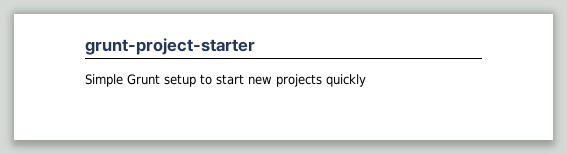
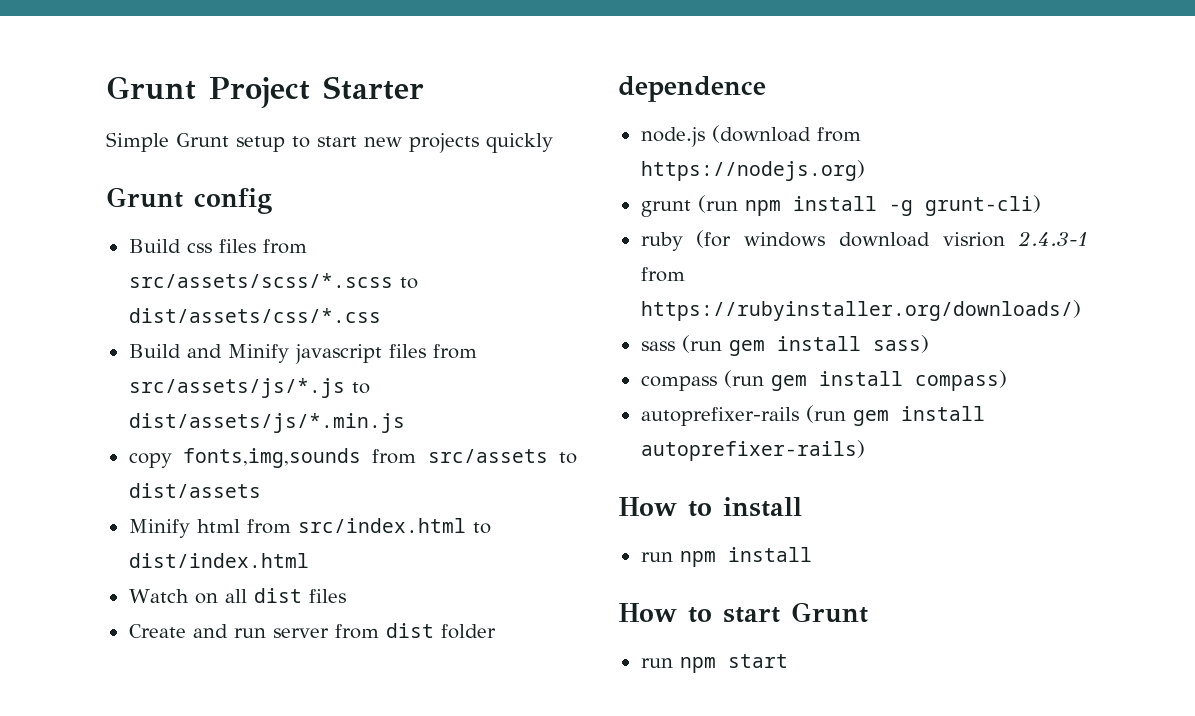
- grunt-project-starter
+ Grunt Project Starter
+ Grunt config
+ Build css files from src/assets/scss/*.scss to dist/assets/css/*.css
+ Build and Minify javascript files from src/assets/js/*.js to dist/assets/js/*.min.js
+ copy fonts,img,sounds from src/assets to dist/assets
+ Minify html from src/index.html to dist/index.html
+ Watch on all dist files
+ Create and run server from dist folder
+ dependence
+ node.js (download from https://nodejs.org)
+ grunt (run npm install -g grunt-cli)
+ ruby (for windows download visrion 2.4.3-1 from https://rubyinstaller.org/downloads/)
+ sass (run gem install sass)
+ compass (run gem install compass)
+ autoprefixer-rails (run gem install autoprefixer-rails)
+ How to install
+ run npm install
+ How to start Grunt
+ run npm start

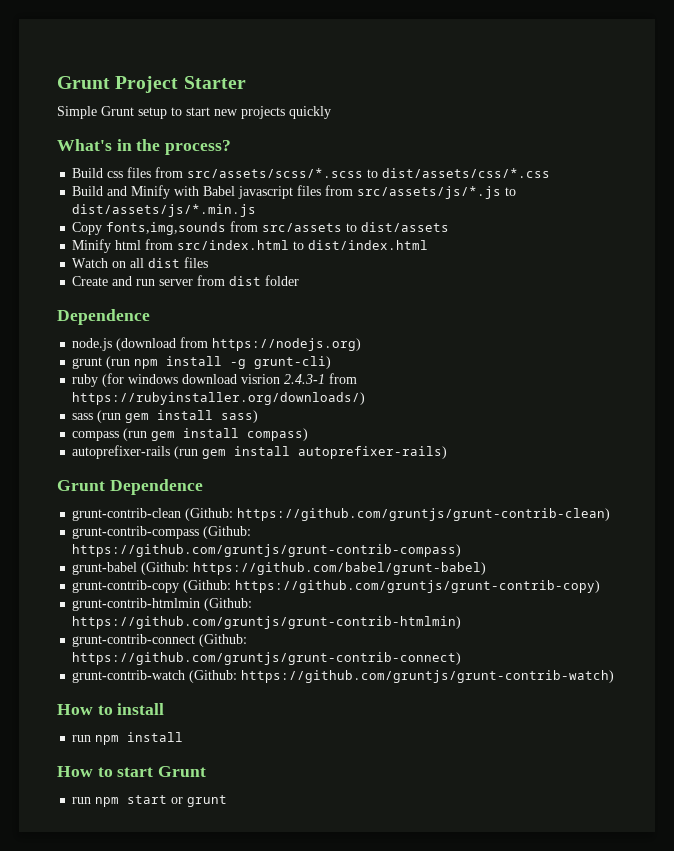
- Grunt config
+ What's in the process?
- Build and Minify javascript files from src/assets/js/*.js to dist/assets/js/*.min.js
+ Build and Minify with Babel javascript files from src/assets/js/*.js to dist/assets/js/*.min.js
- copy fonts,img,sounds from src/assets to dist/assets
+ Copy fonts,img,sounds from src/assets to dist/assets
  Create and run server from dist folder
- dependence
+ Dependence
+ Grunt Dependence
+ grunt-contrib-clean (Github: https://github.com/gruntjs/grunt-contrib-clean)
+ grunt-contrib-compass (Github: https://github.com/gruntjs/grunt-contrib-compass)
+ grunt-babel (Github: https://github.com/babel/grunt-babel)
+ grunt-contrib-copy (Github: https://github.com/gruntjs/grunt-contrib-copy)
+ grunt-contrib-htmlmin (Github: https://github.com/gruntjs/grunt-contrib-htmlmin)
+ grunt-contrib-connect (Github: https://github.com/gruntjs/grunt-contrib-connect)
+ grunt-contrib-watch (Github: https://github.com/gruntjs/grunt-contrib-watch)
- run npm start
+ run npm start or grunt

